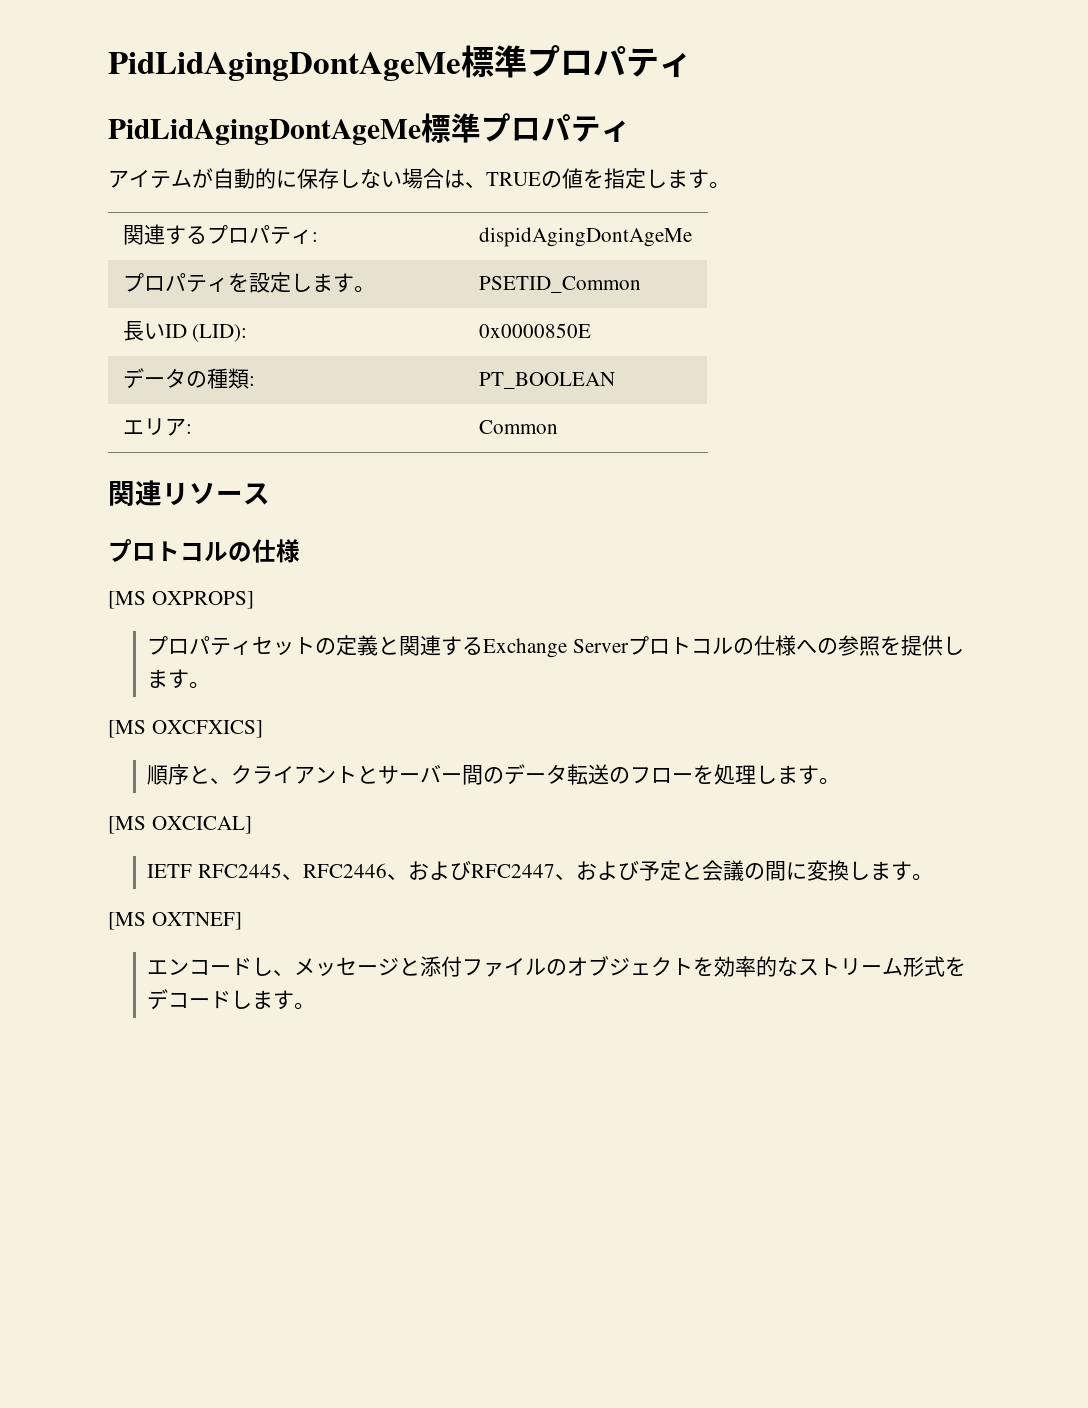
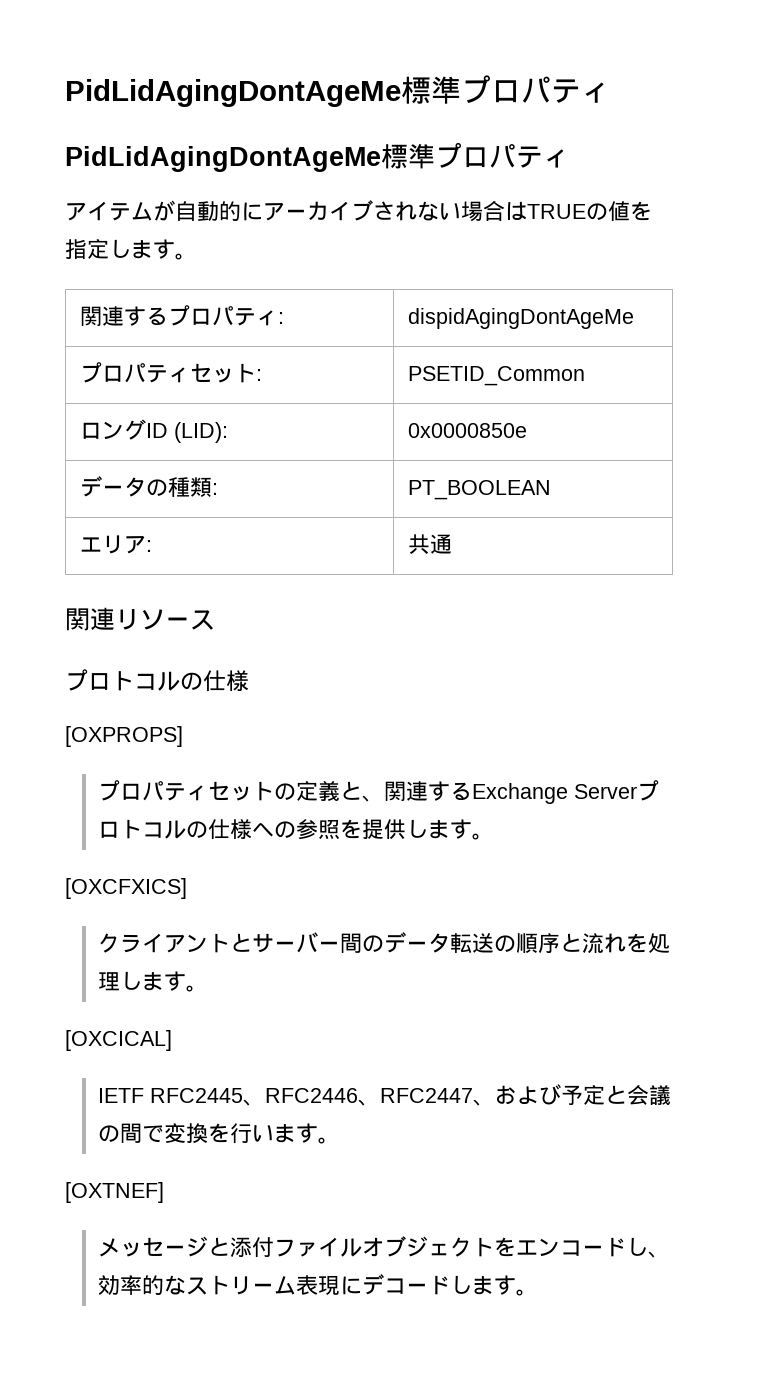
- アイテムが自動的に保存しない場合は、TRUEの値を指定します。
+ アイテムが自動的にアーカイブされない場合はTRUEの値を指定します。
- プロパティを設定します。 | PSETID_Common
+ プロパティセット: | PSETID_Common
- 長いID (LID): | 0x0000850E
+ ロングID (LID): | 0x0000850e
- エリア: | Common
+ エリア: | 共通
- [MS OXPROPS]
+ [OXPROPS]
- プロパティセットの定義と関連するExchange Serverプロトコルの仕様への参照を提供します。
+ プロパティセットの定義と、関連するExchange Serverプロトコルの仕様への参照を提供します。
- [MS OXCFXICS]
- 順序と、クライアントとサーバー間のデータ転送のフローを処理します。
+ [OXCFXICS]
+ クライアントとサーバー間のデータ転送の順序と流れを処理します。
- [MS OXCICAL]
+ [OXCICAL]
- IETF RFC2445、RFC2446、およびRFC2447、および予定と会議の間に変換します。
- [MS OXTNEF]
- エンコードし、メッセージと添付ファイルのオブジェクトを効率的なストリーム形式をデコードします。
+ IETF RFC2445、RFC2446、RFC2447、および予定と会議の間で変換を行います。
+ [OXTNEF]
+ メッセージと添付ファイルオブジェクトをエンコードし、効率的なストリーム表現にデコードします。

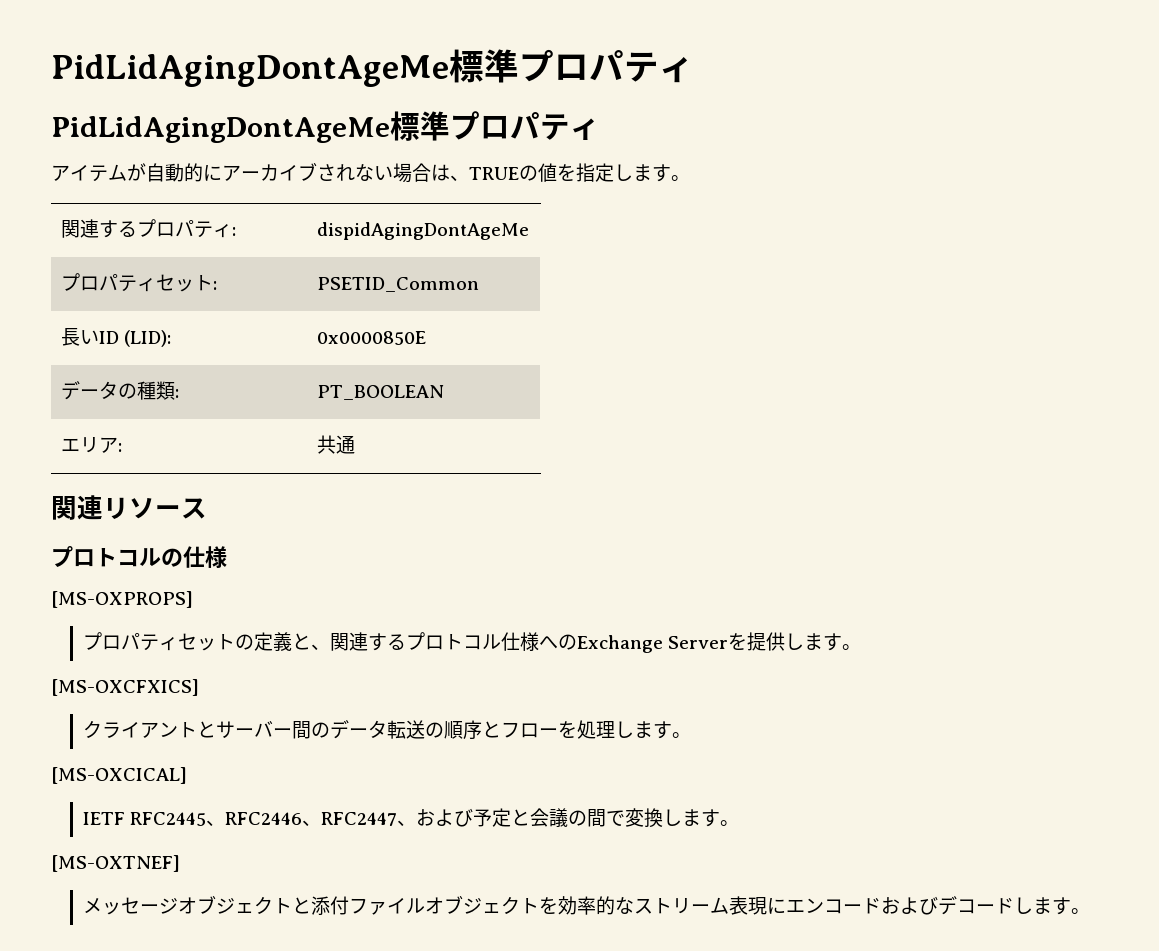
- アイテムが自動的にアーカイブされない場合はTRUEの値を指定します。
+ アイテムが自動的にアーカイブされない場合は、TRUEの値を指定します。
- ロングID (LID): | 0x0000850e
+ 長いID (LID): | 0x0000850E
- [OXPROPS]
+ [MS-OXPROPS]
- プロパティセットの定義と、関連するExchange Serverプロトコルの仕様への参照を提供します。
+ プロパティセットの定義と、関連するプロトコル仕様へのExchange Serverを提供します。
- [OXCFXICS]
+ [MS-OXCFXICS]
- クライアントとサーバー間のデータ転送の順序と流れを処理します。
+ クライアントとサーバー間のデータ転送の順序とフローを処理します。
- [OXCICAL]
+ [MS-OXCICAL]
- IETF RFC2445、RFC2446、RFC2447、および予定と会議の間で変換を行います。
- [OXTNEF]
+ IETF RFC2445、RFC2446、RFC2447、および予定と会議の間で変換します。
+ [MS-OXTNEF]
- メッセージと添付ファイルオブジェクトをエンコードし、効率的なストリーム表現にデコードします。
+ メッセージオブジェクトと添付ファイルオブジェクトを効率的なストリーム表現にエンコードおよびデコードします。

